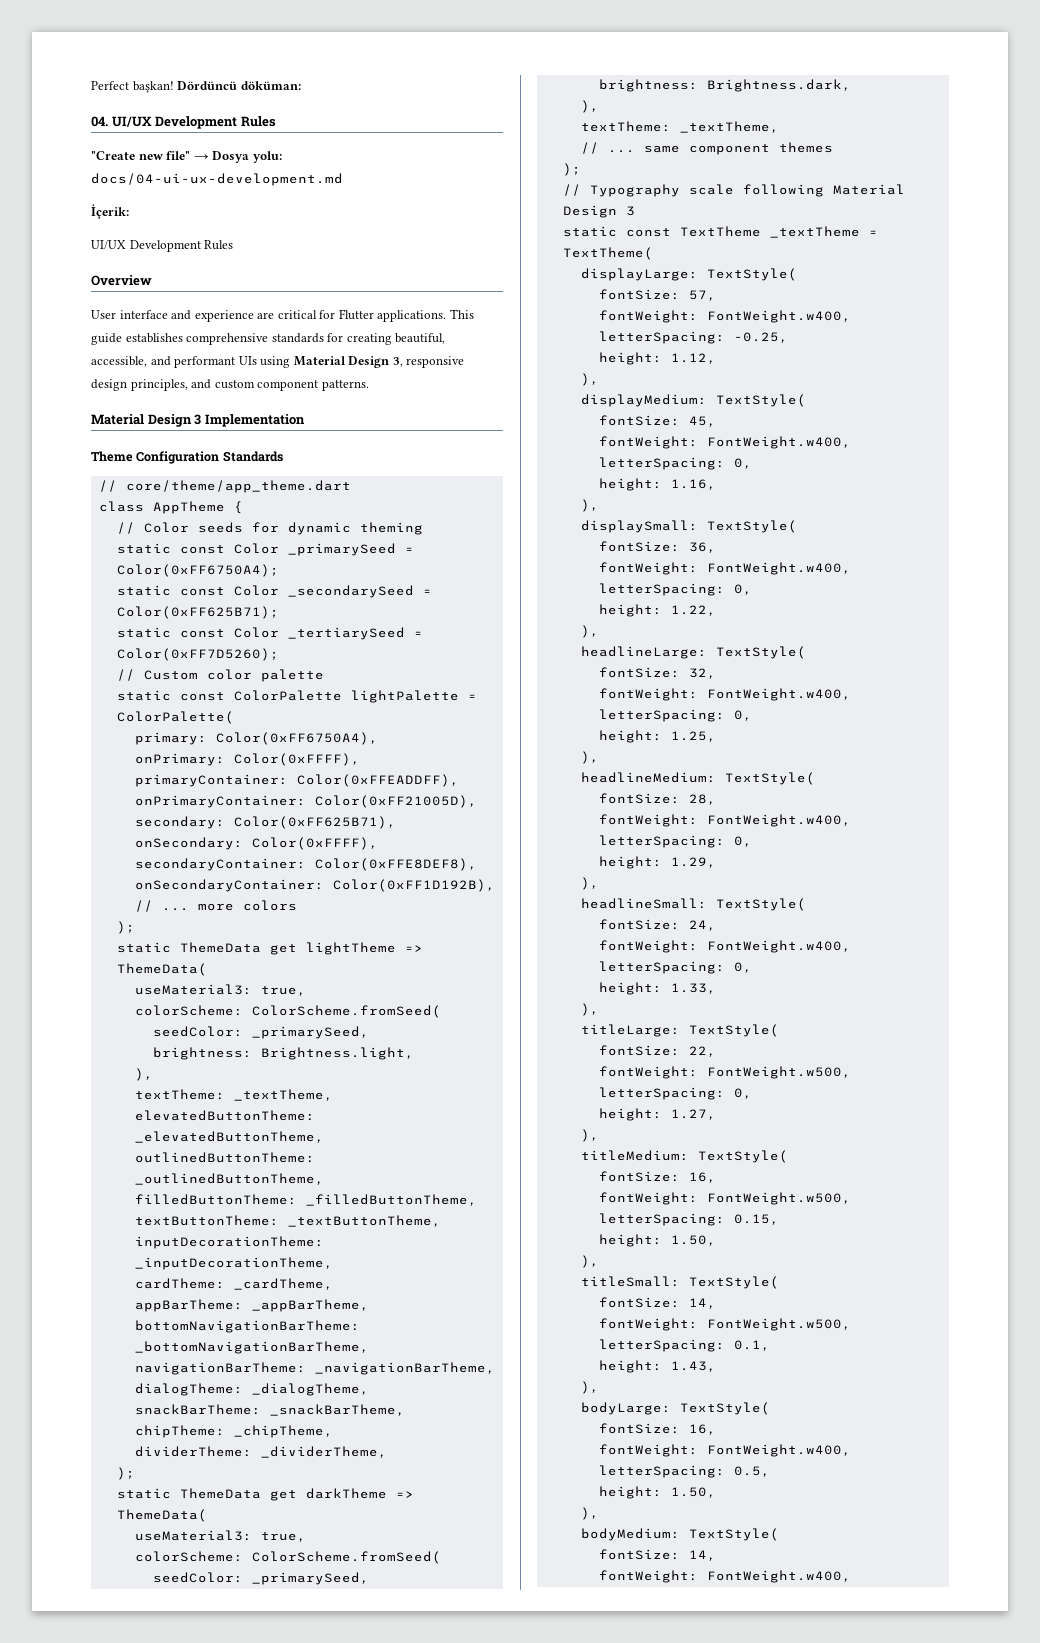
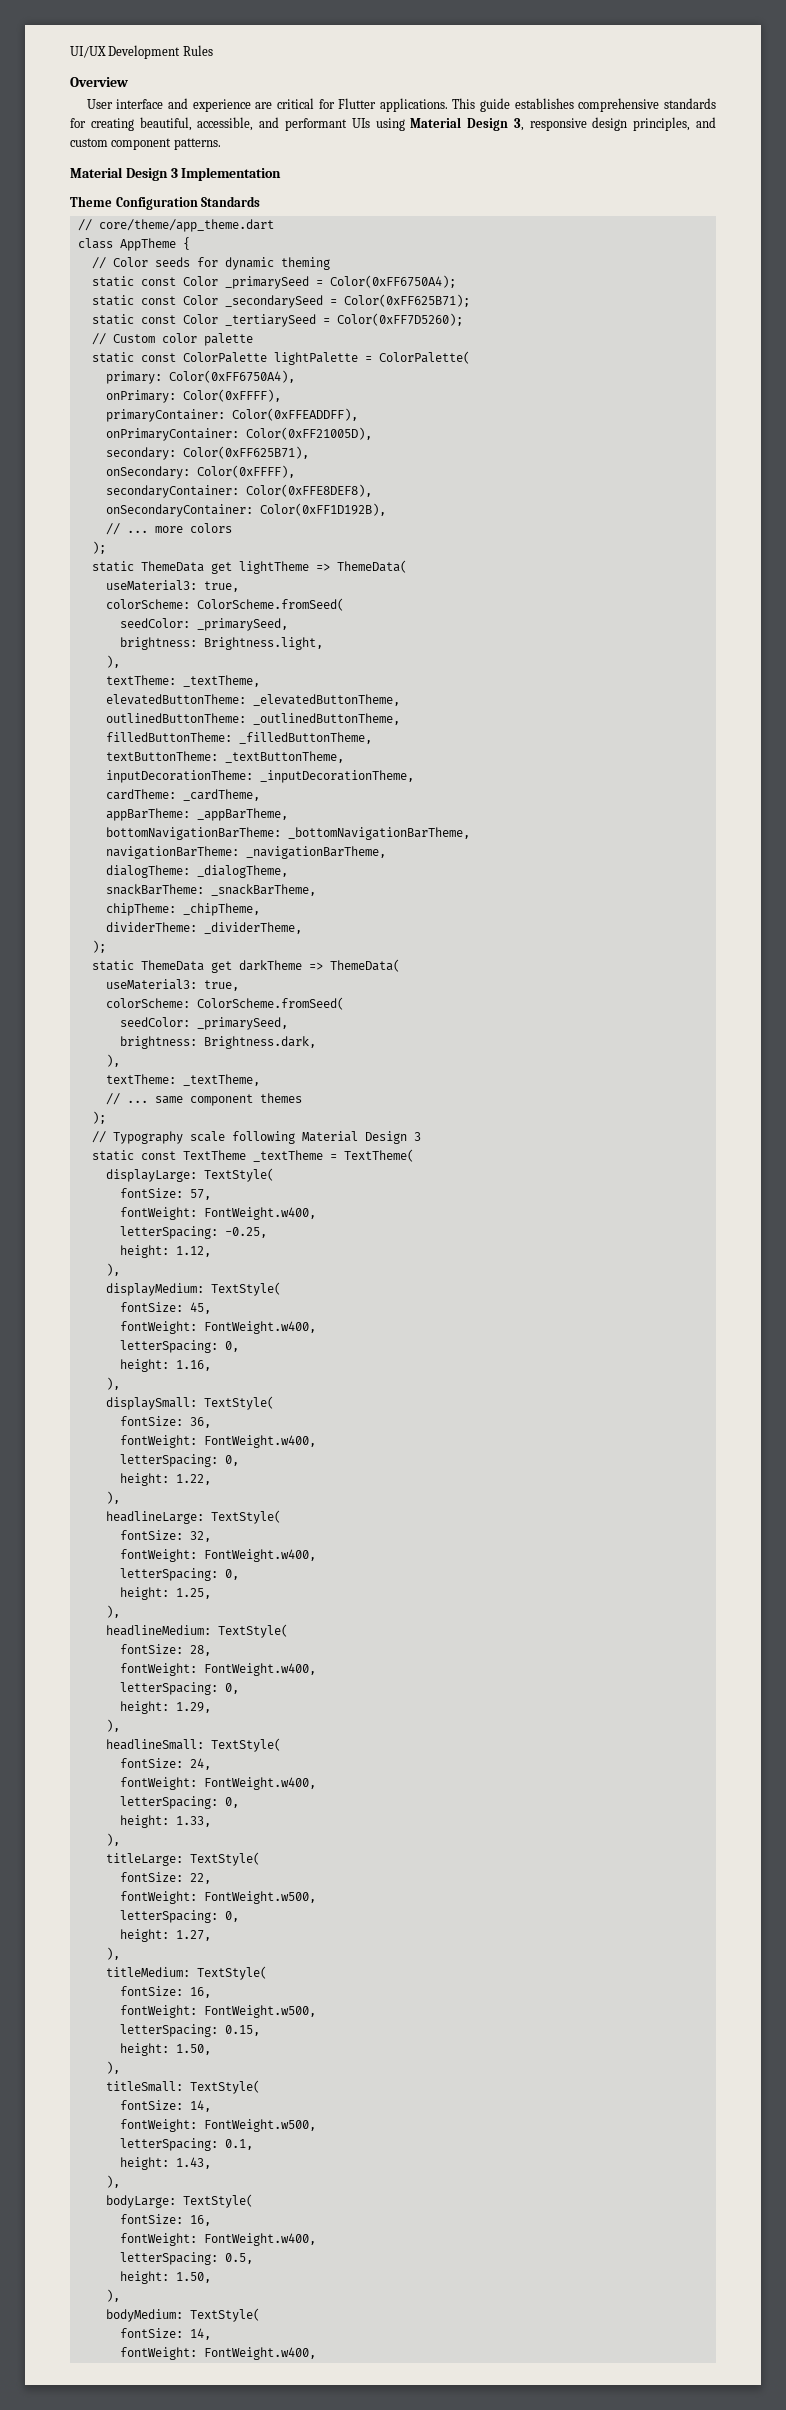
- Perfect başkan! Dördüncü döküman:
- 04. UI/UX Development Rules
- "Create new file" → Dosya yolu: docs/04-ui-ux-development.md
- İçerik:

